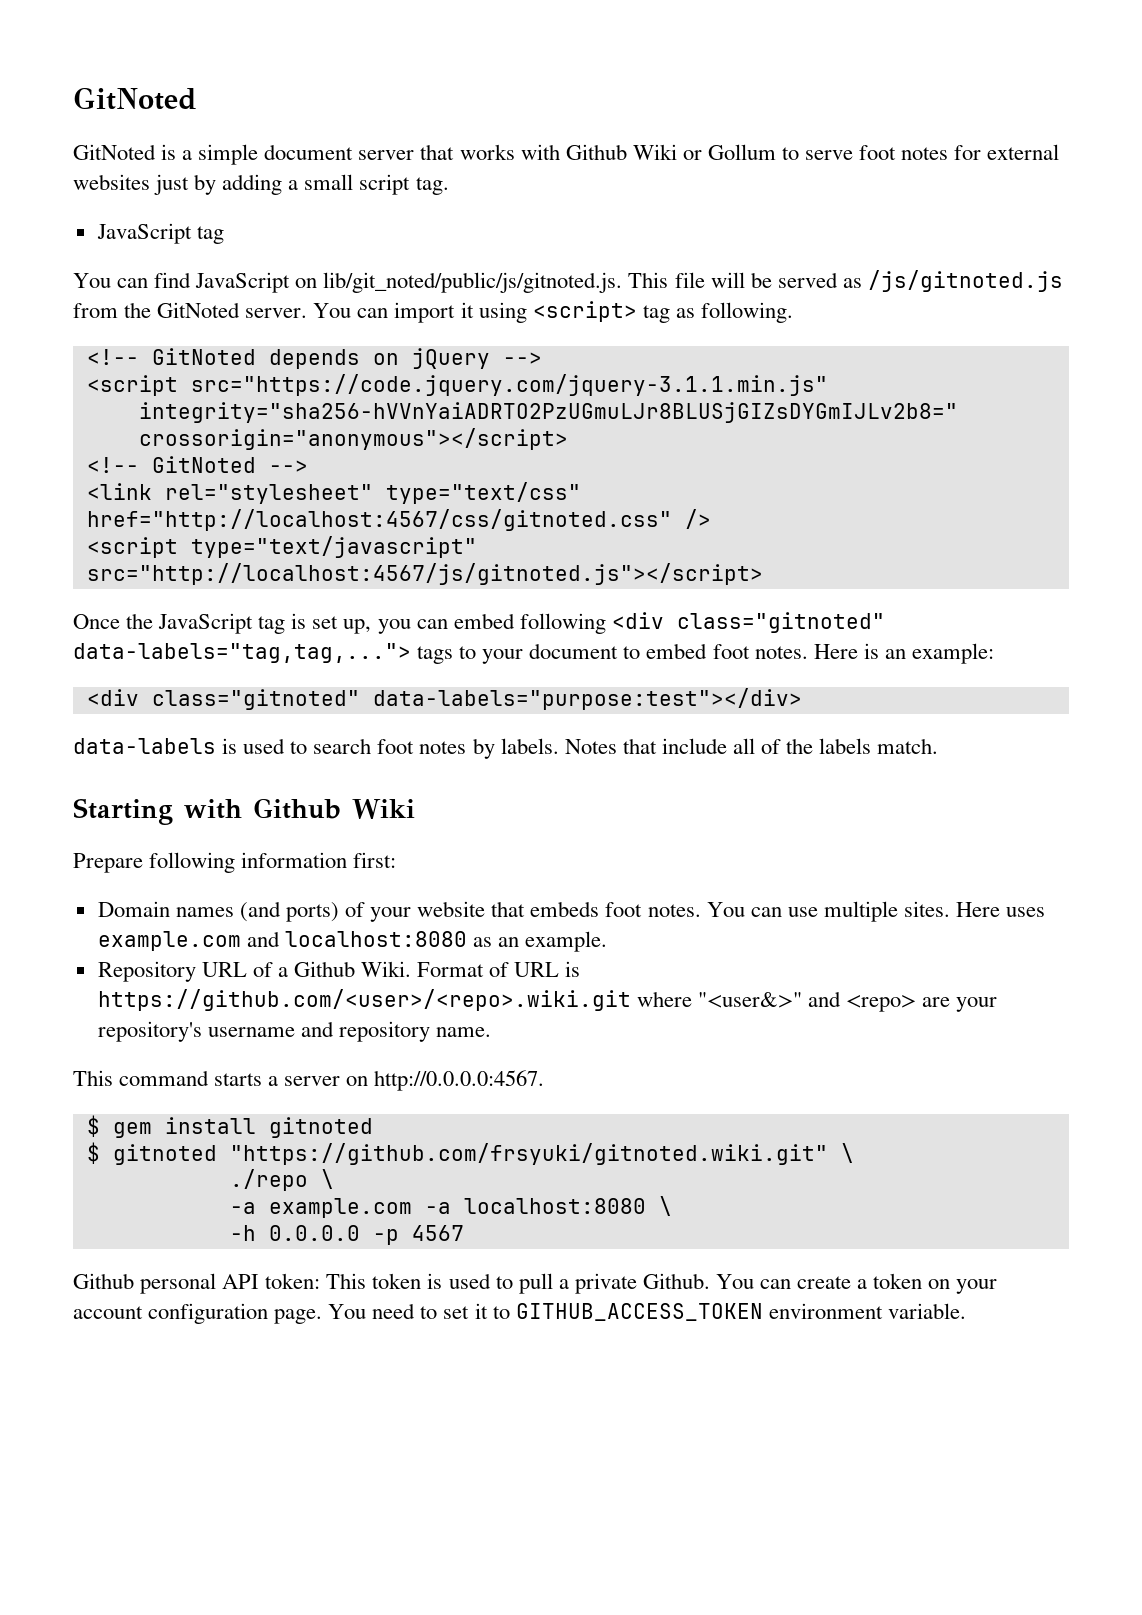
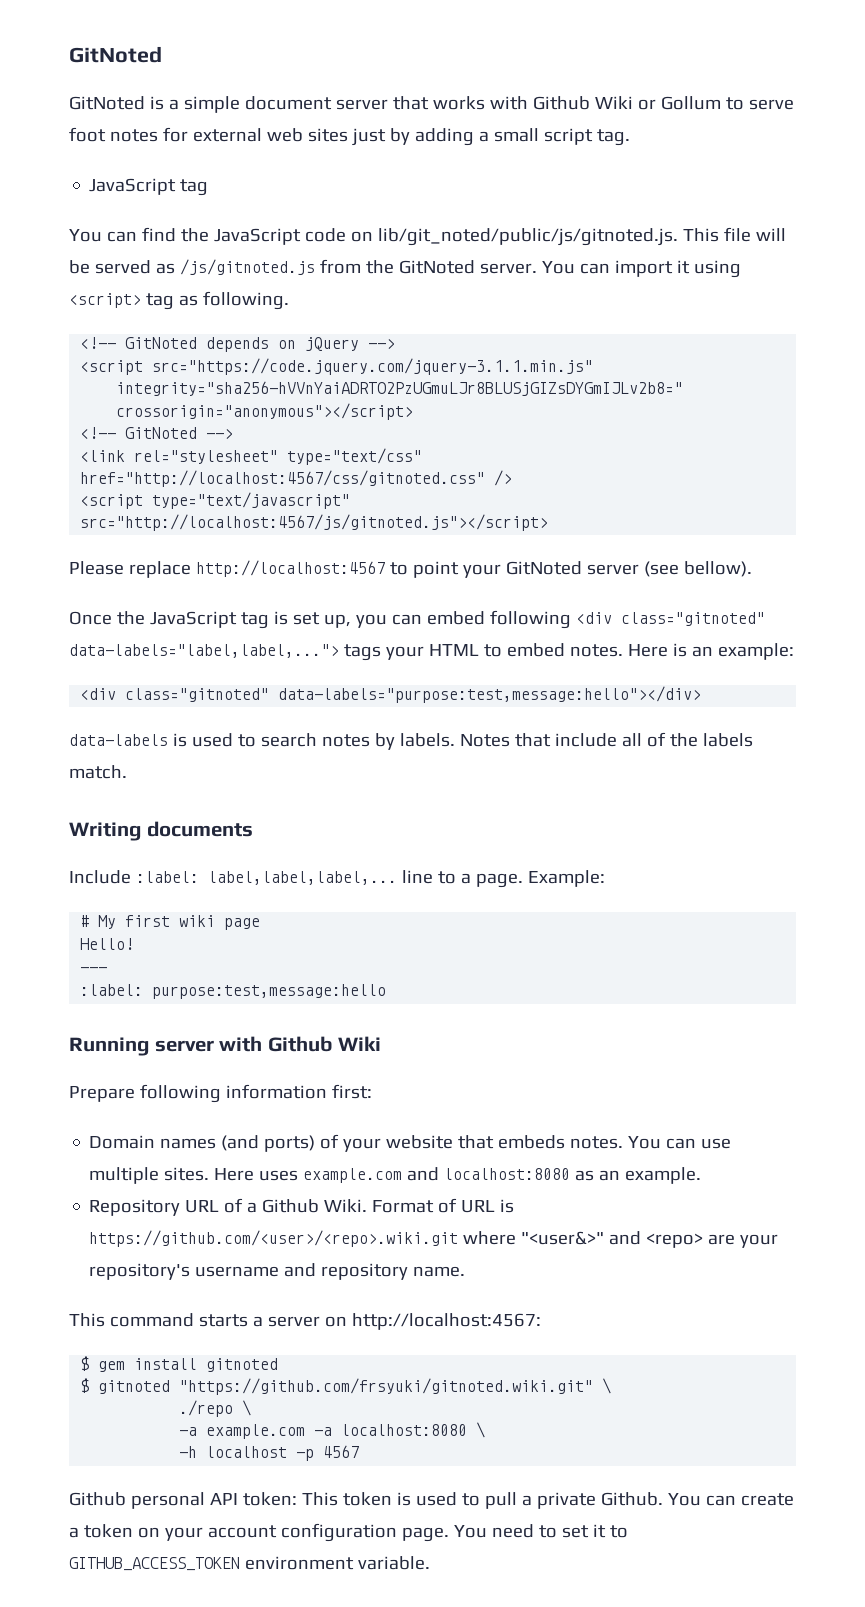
- GitNoted is a simple document server that works with Github Wiki or Gollum to serve foot notes for external websites just by adding a small script tag.
+ GitNoted is a simple document server that works with Github Wiki or Gollum to serve foot notes for external web sites just by adding a small script tag.
- You can find JavaScript on lib/git_noted/public/js/gitnoted.js. This file will be served as /js/gitnoted.js from the GitNoted server.
+ You can find the JavaScript code on lib/git_noted/public/js/gitnoted.js. This file will be served as /js/gitnoted.js from the GitNoted server.
+ Please replace http://localhost:4567 to point your GitNoted server (see bellow).
- Once the JavaScript tag is set up, you can embed following <div class="gitnoted" data-labels="tag,tag,..."> tags to your document to embed foot notes.
+ Once the JavaScript tag is set up, you can embed following <div class="gitnoted" data-labels="label,label,..."> tags your HTML to embed notes.
- <div class="gitnoted" data-labels="purpose:test"></div>
+ <div class="gitnoted" data-labels="purpose:test,message:hello"></div>
- data-labels is used to search foot notes by labels.
+ data-labels is used to search notes by labels.
- Starting with Github Wiki
+ Writing documents
+ Include :label: label,label,label,... line to a page. Example:
+ # My first wiki page
+ Hello!
+ ---
+ :label: purpose:test,message:hello
+ Running server with Github Wiki
- Domain names (and ports) of your website that embeds foot notes.
+ Domain names (and ports) of your website that embeds notes.
- This command starts a server on http://0.0.0.0:4567.
+ This command starts a server on http://localhost:4567:
- -h 0.0.0.0 -p 4567
+ -h localhost -p 4567

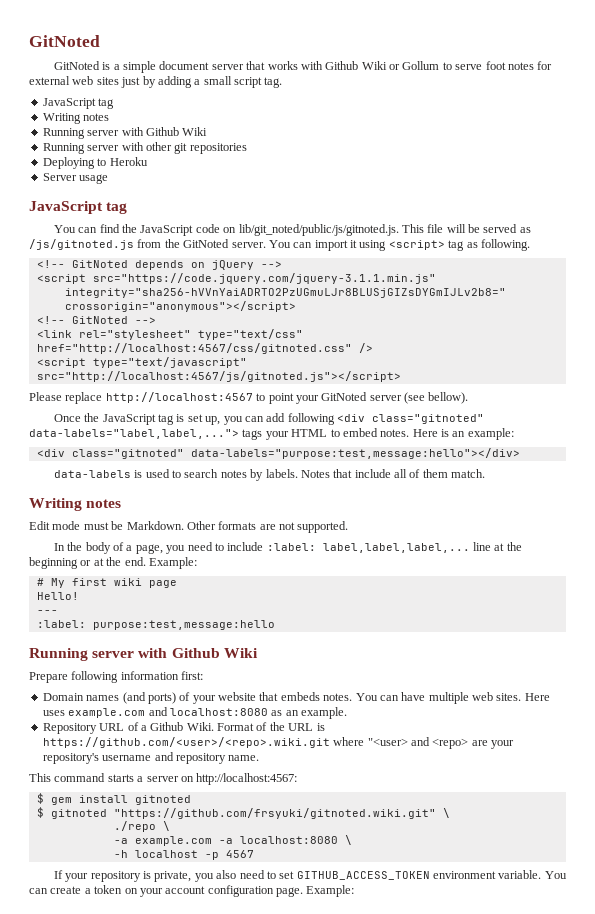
  GitNoted is a simple document server that works with Github Wiki or Gollum to serve foot notes for external web sites just by adding a small script tag.
+ JavaScript tag
+ Writing notes
+ Running server with Github Wiki
+ Running server with other git repositories
+ Deploying to Heroku
+ Server usage
- Once the JavaScript tag is set up, you can embed following <div class="gitnoted" data-labels="label,label,..."> tags your HTML to embed notes.
+ Once the JavaScript tag is set up, you can add following <div class="gitnoted" data-labels="label,label,..."> tags your HTML to embed notes.
- Notes that include all of the labels match.
- Writing documents
- Include :label: label,label,label,... line to a page.
+ Notes that include all of them match.
+ Writing notes
+ Edit mode must be Markdown. Other formats are not supported.
+ In the body of a page, you need to include :label: label,label,label,... line at the beginning or at the end.
- You can use multiple sites.
+ You can have multiple web sites.
- Format of URL is https://github.com/<user>/<repo>.wiki.git where "<user&>" and <repo> are your repository's username and repository name.
+ Format of the URL is https://github.com/<user>/<repo>.wiki.git where "<user> and <repo> are your repository's username and repository name.
- Github personal API token: This token is used to pull a private Github.
+ If your repository is private, you also need to set GITHUB_ACCESS_TOKEN environment variable.
- You can create a token on your account configuration page. You need to set it to GITHUB_ACCESS_TOKEN environment variable.
+ You can create a token on your account configuration page. Example:

